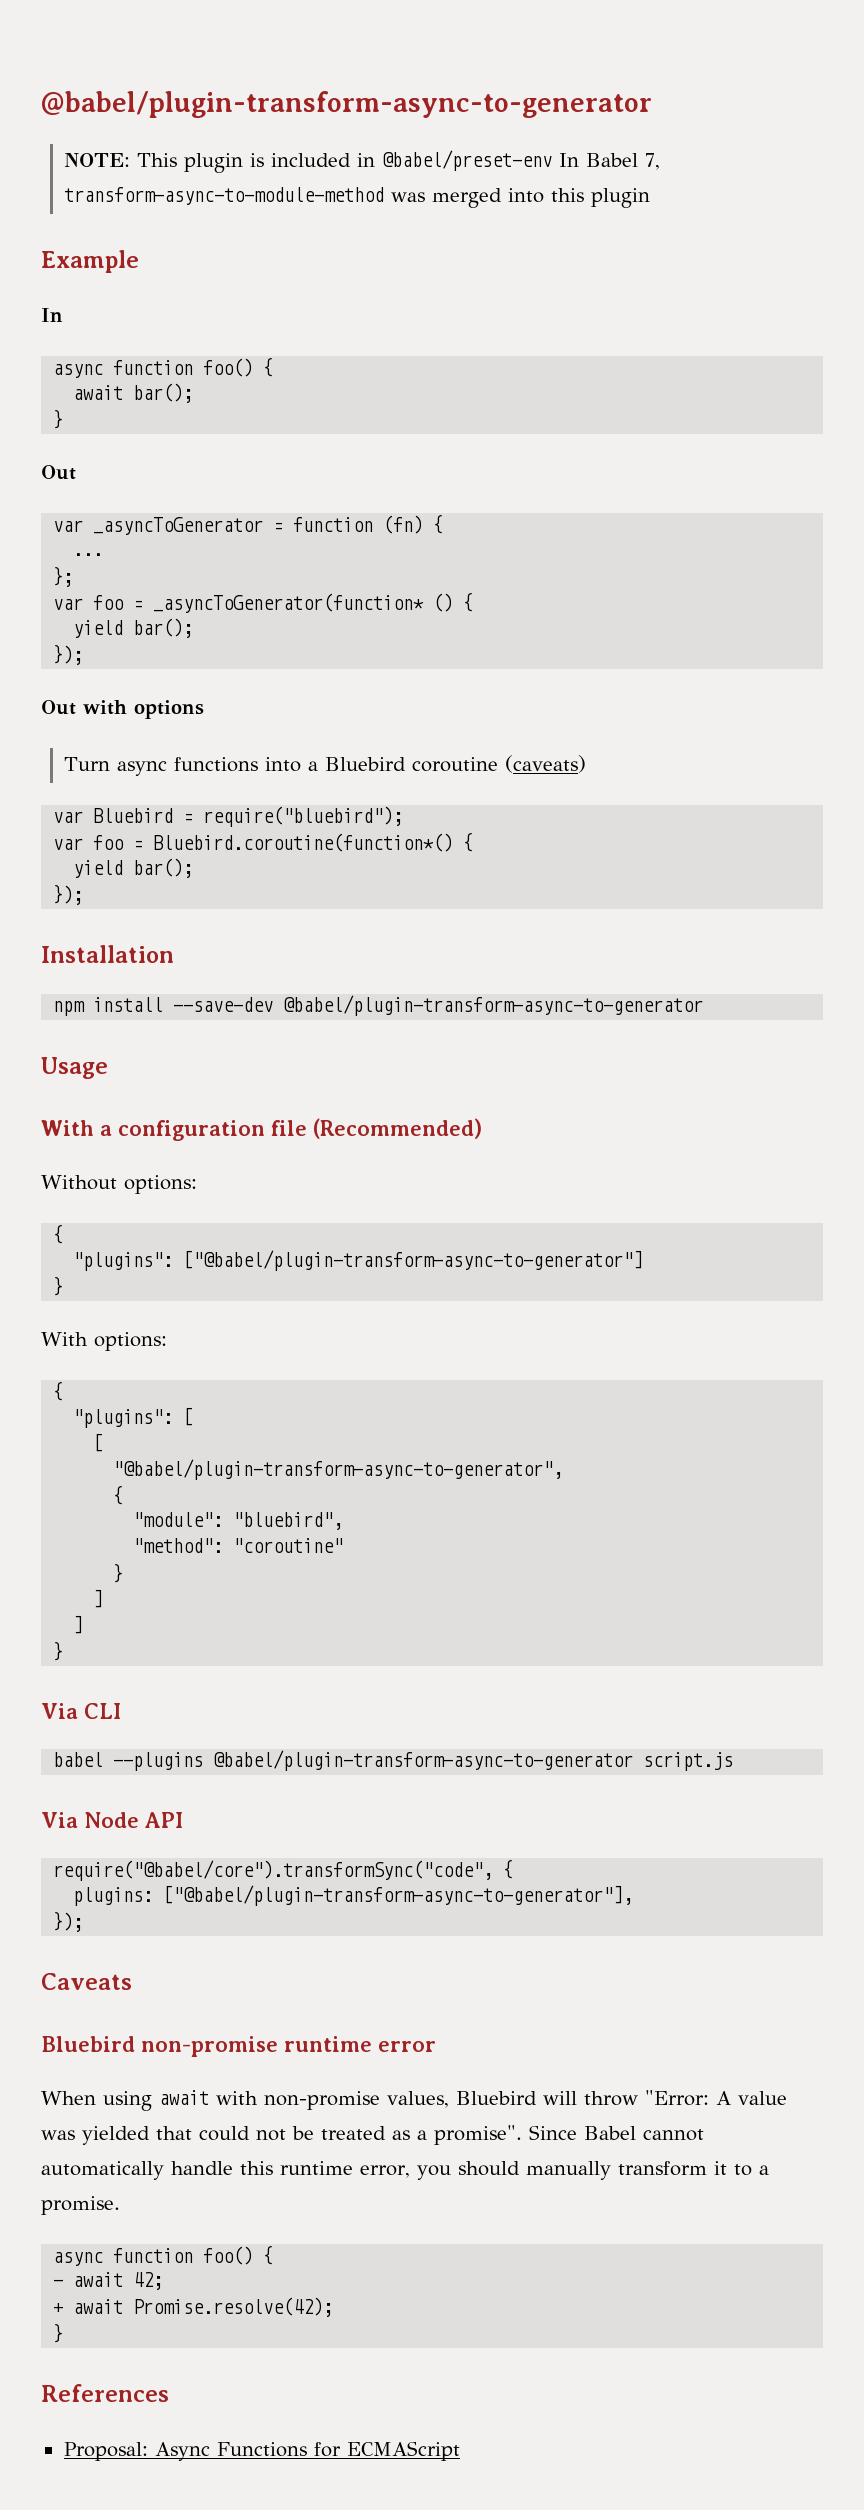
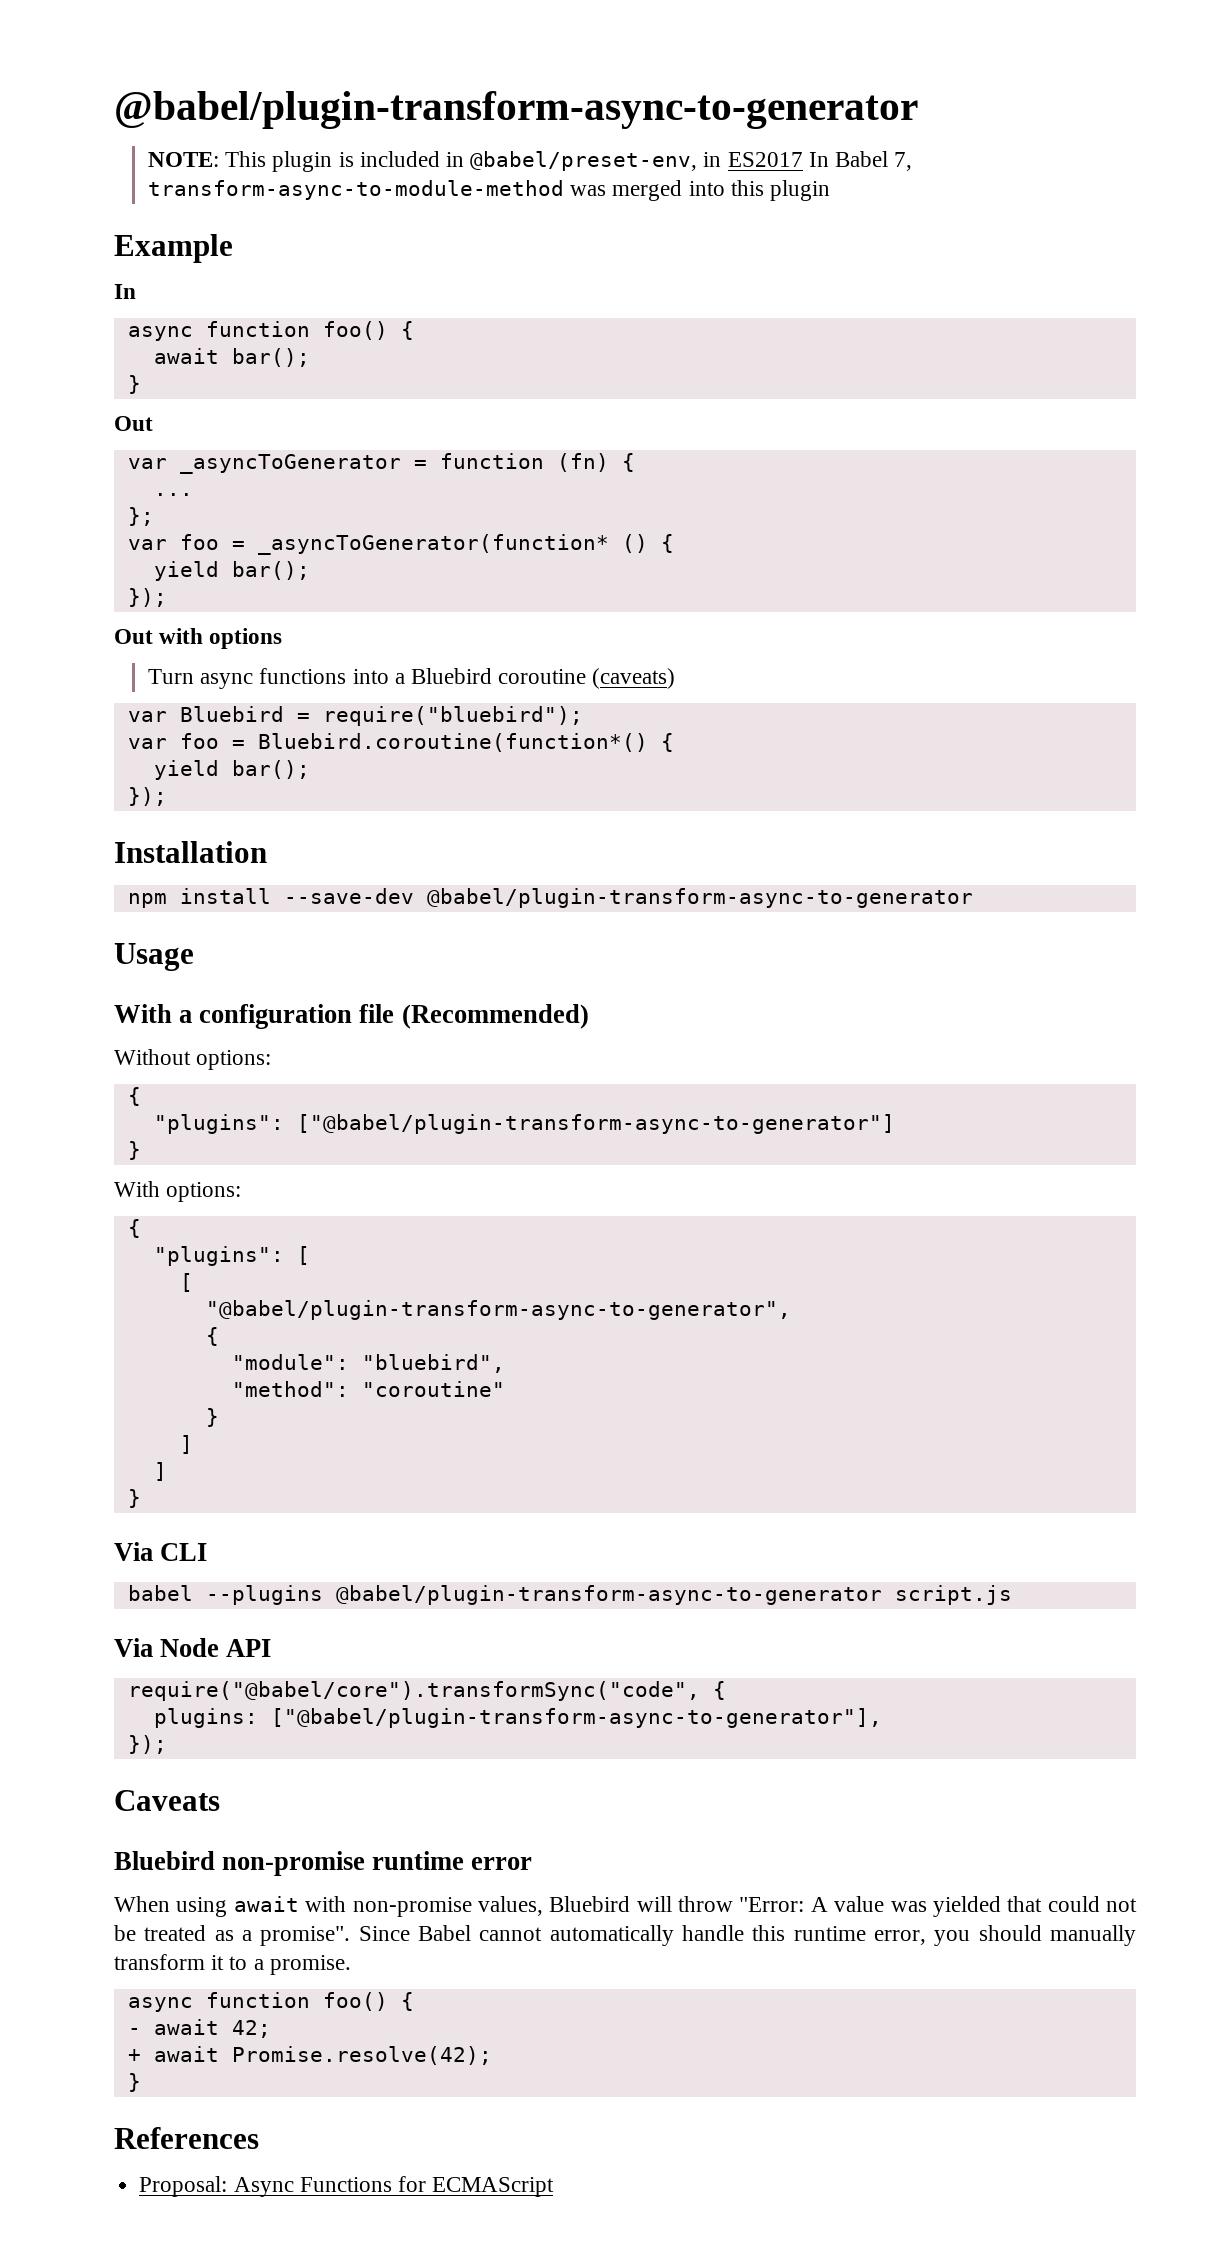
- NOTE: This plugin is included in @babel/preset-env In Babel 7, transform-async-to-module-method was merged into this plugin
+ NOTE: This plugin is included in @babel/preset-env, in ES2017 In Babel 7, transform-async-to-module-method was merged into this plugin

